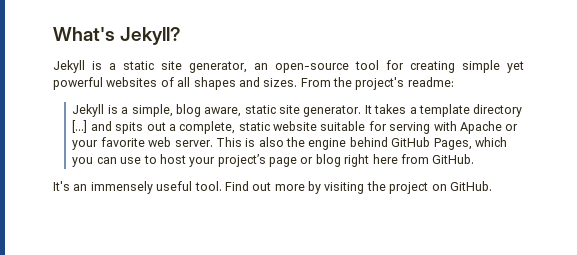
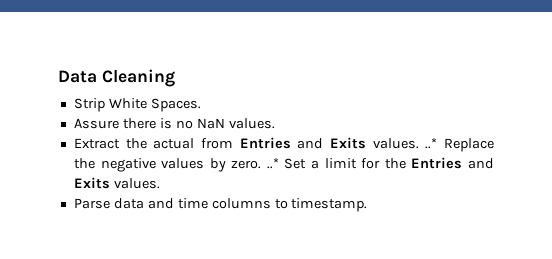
- What's Jekyll?
- Jekyll is a static site generator, an open-source tool for creating simple yet powerful websites of all shapes and sizes. From the project's readme:
- Jekyll is a simple, blog aware, static site generator. It takes a template directory [...] and spits out a complete, static website suitable for serving with Apache or your favorite web server. This is also the engine behind GitHub Pages, which you can use to host your project’s page or blog right here from GitHub.
- It's an immensely useful tool. Find out more by visiting the project on GitHub.
+ Data Cleaning
+ Strip White Spaces.
+ Assure there is no NaN values.
+ Extract the actual from Entries and Exits values. ..* Replace the negative values by zero. ..* Set a limit for the Entries and Exits values.
+ Parse data and time columns to timestamp.

